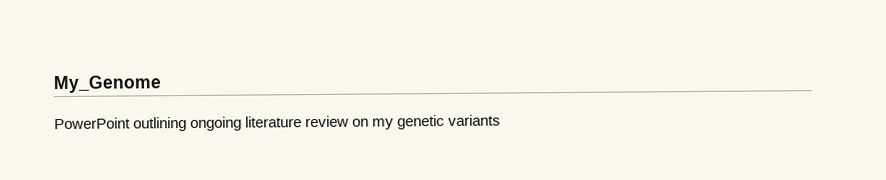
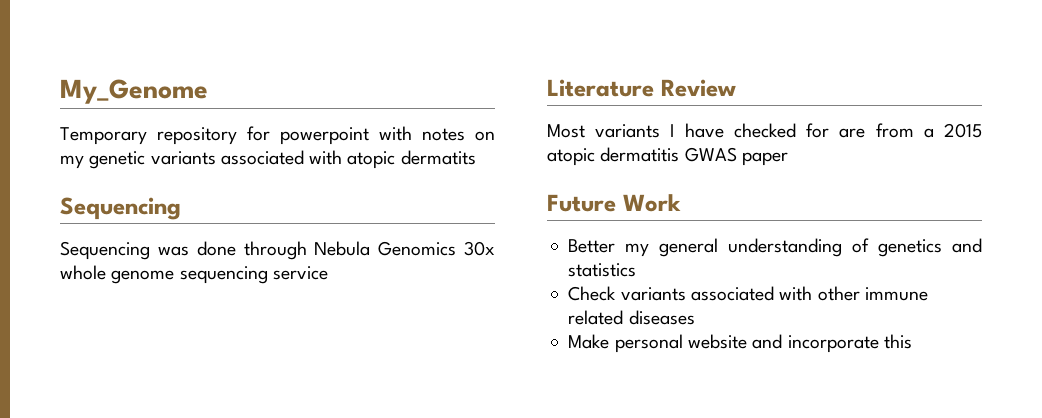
- PowerPoint outlining ongoing literature review on my genetic variants
+ Temporary repository for powerpoint with notes on my genetic variants associated with atopic dermatits
+ Sequencing
+ Sequencing was done through Nebula Genomics 30x whole genome sequencing service
+ Literature Review
+ Most variants I have checked for are from a 2015 atopic dermatitis GWAS paper
+ Future Work
+ Better my general understanding of genetics and statistics
+ Check variants associated with other immune related diseases
+ Make personal website and incorporate this

